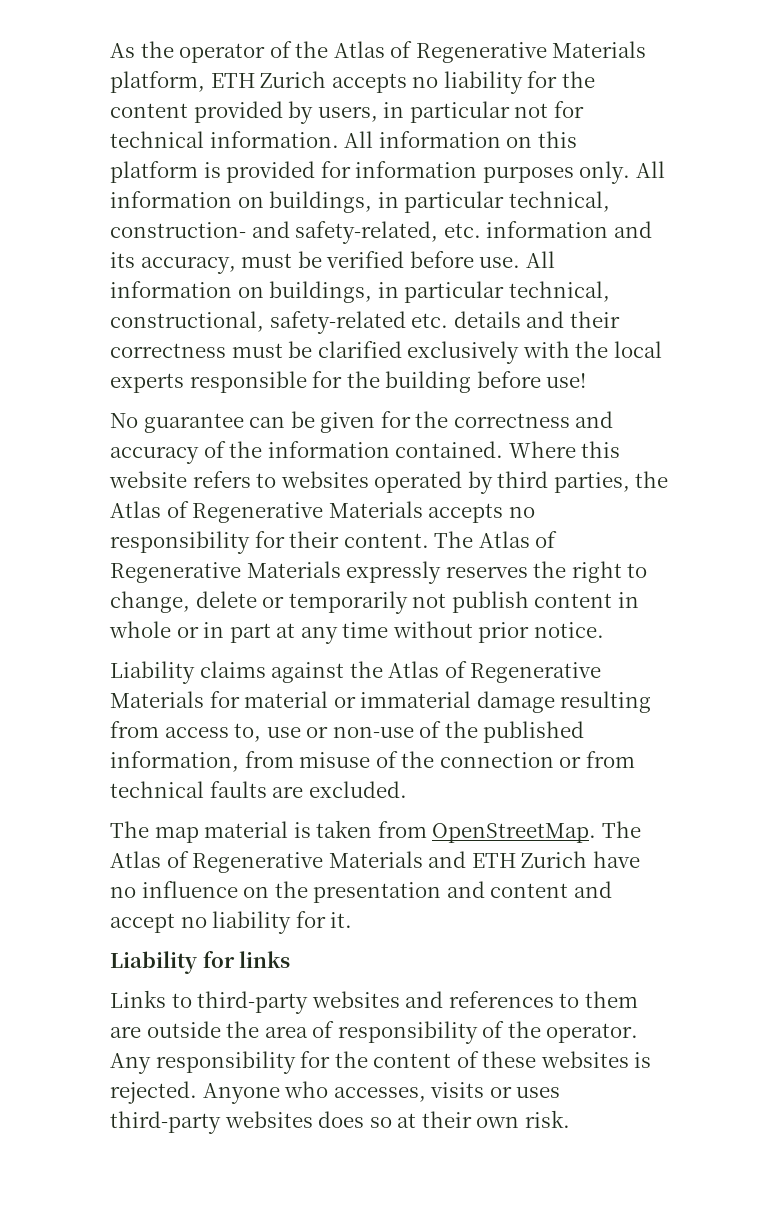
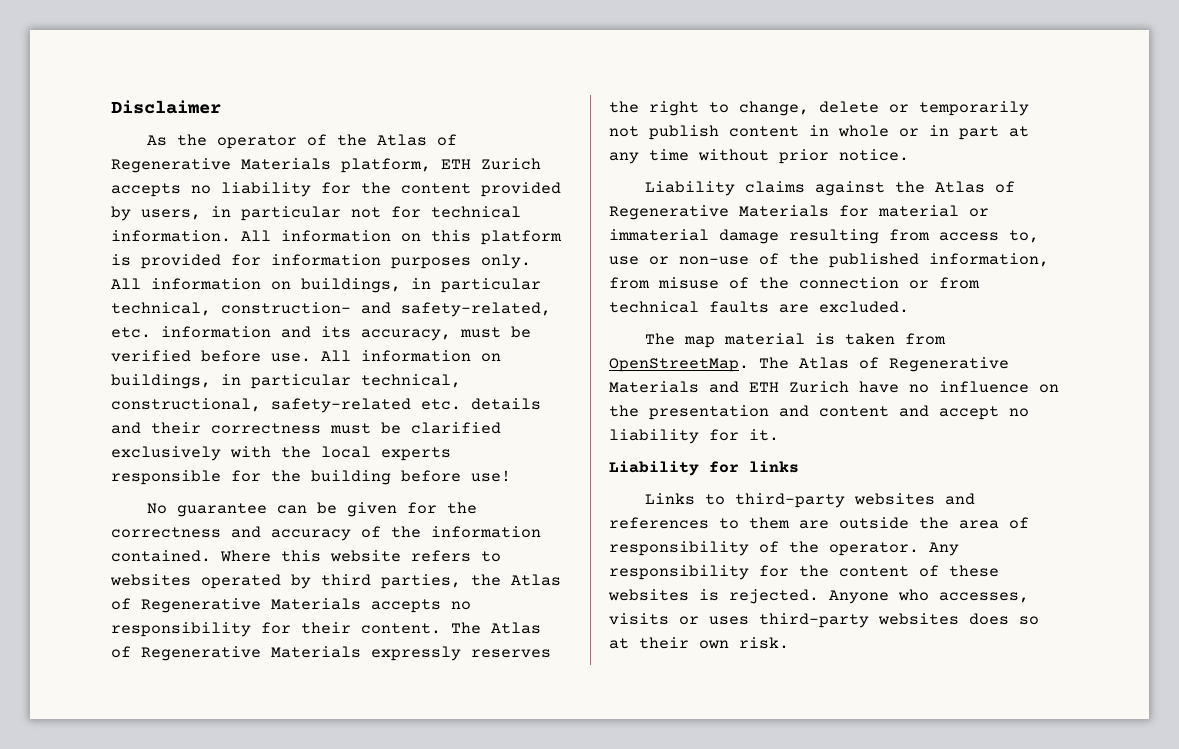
+ Disclaimer

